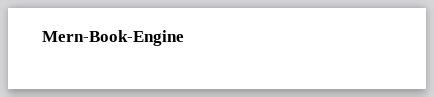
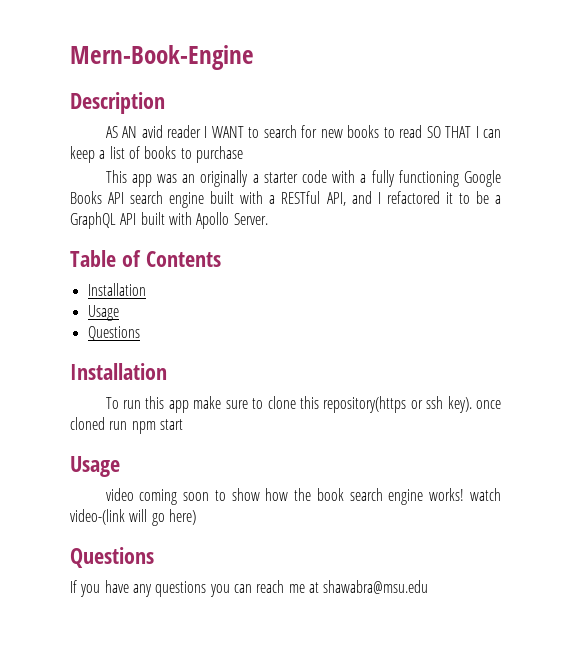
+ Description
+ AS AN avid reader I WANT to search for new books to read SO THAT I can keep a list of books to purchase
+ This app was an originally a starter code with a fully functioning Google Books API search engine built with a RESTful API, and I refactored it to be a GraphQL API built with Apollo Server.
+ Table of Contents
+ Installation
+ Usage
+ Questions
+ Installation
+ To run this app make sure to clone this repository(https or ssh key). once cloned run npm start
+ Usage
+ video coming soon to show how the book search engine works! watch video-(link will go here)
+ Questions
+ If you have any questions you can reach me at shawabra@msu.edu

